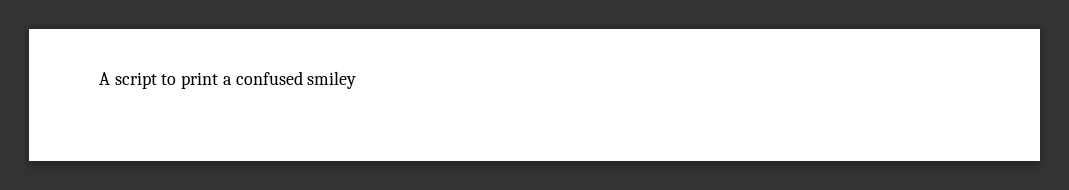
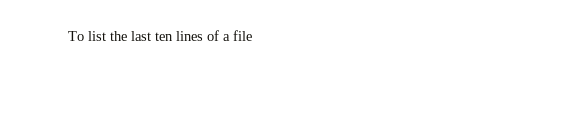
- A script to print a confused smiley
+ To list the last ten lines of a file

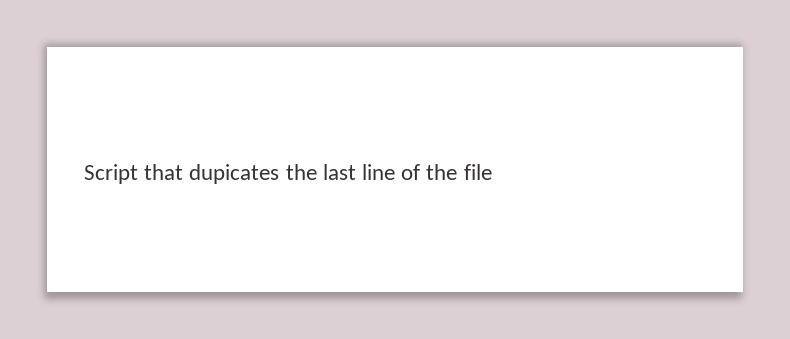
- To list the last ten lines of a file
+ Script that dupicates the last line of the file

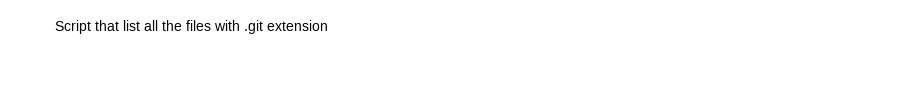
- Script that dupicates the last line of the file
+ Script that list all the files with .git extension

